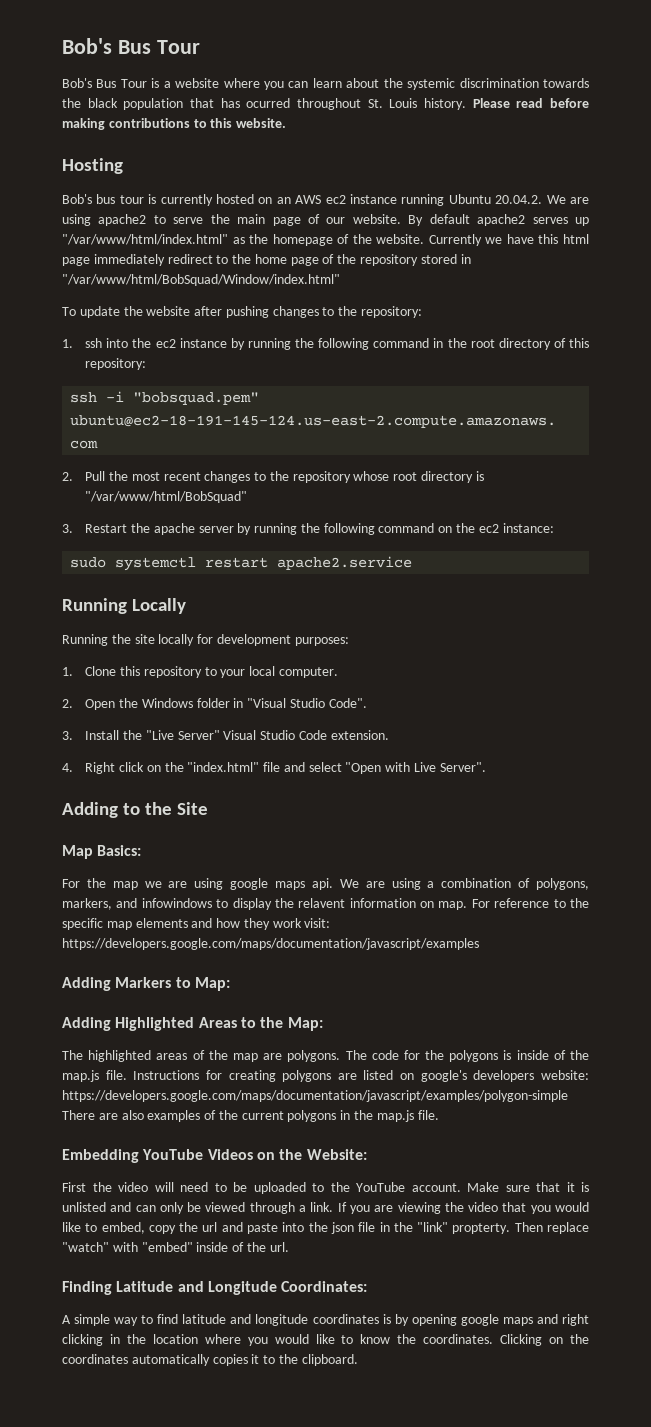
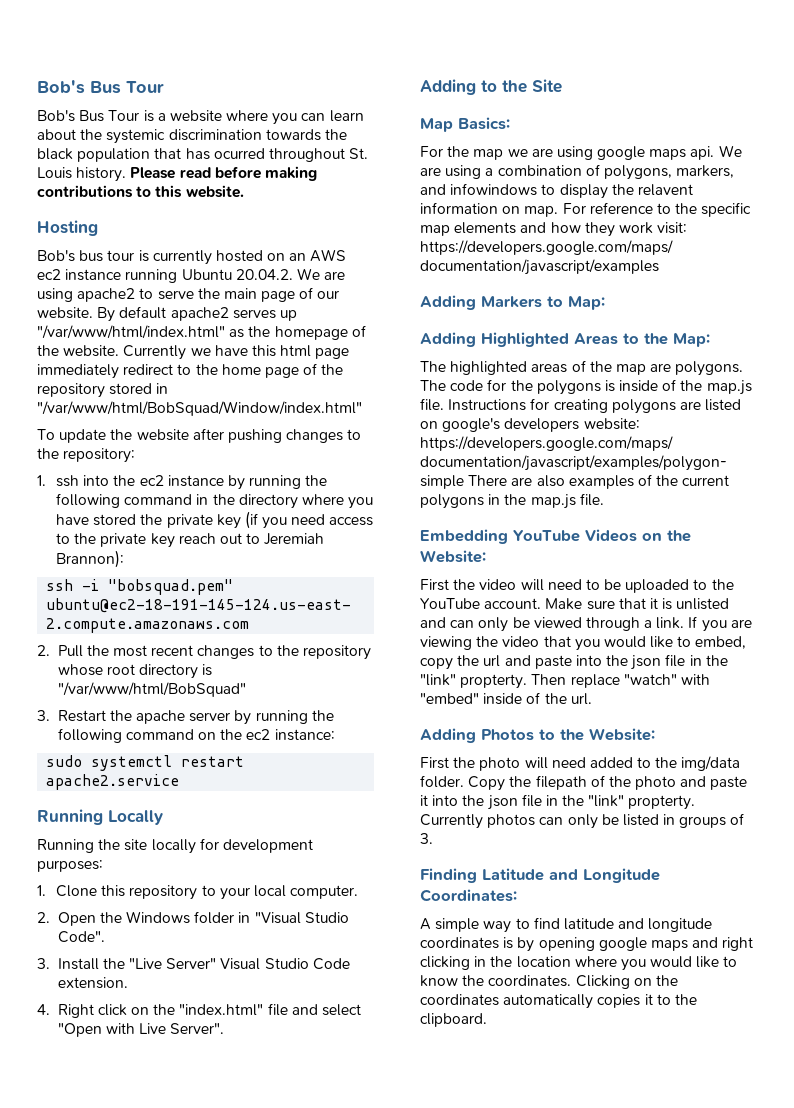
- 1. ssh into the ec2 instance by running the following command in the root directory of this repository:
+ 1. ssh into the ec2 instance by running the following command in the directory where you have stored the private key (if you need access to the private key reach out to Jeremiah Brannon):
+ Adding Photos to the Website:
+ First the photo will need added to the img/data folder. Copy the filepath of the photo and paste it into the json file in the "link" propterty. Currently photos can only be listed in groups of 3.

